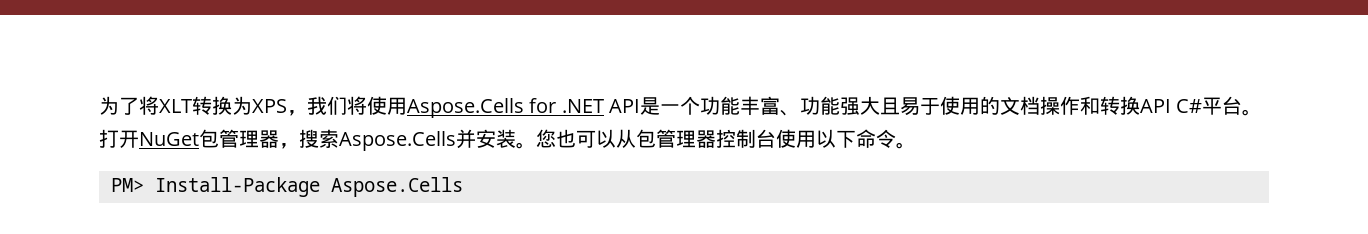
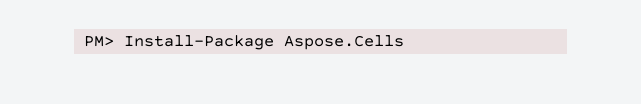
- 为了将XLT转换为XPS，我们将使用Aspose.Cells for .NET API是一个功能丰富、功能强大且易于使用的文档操作和转换API C#平台。打开NuGet包管理器，搜索Aspose.Cells并安装。您也可以从包管理器控制台使用以下命令。

